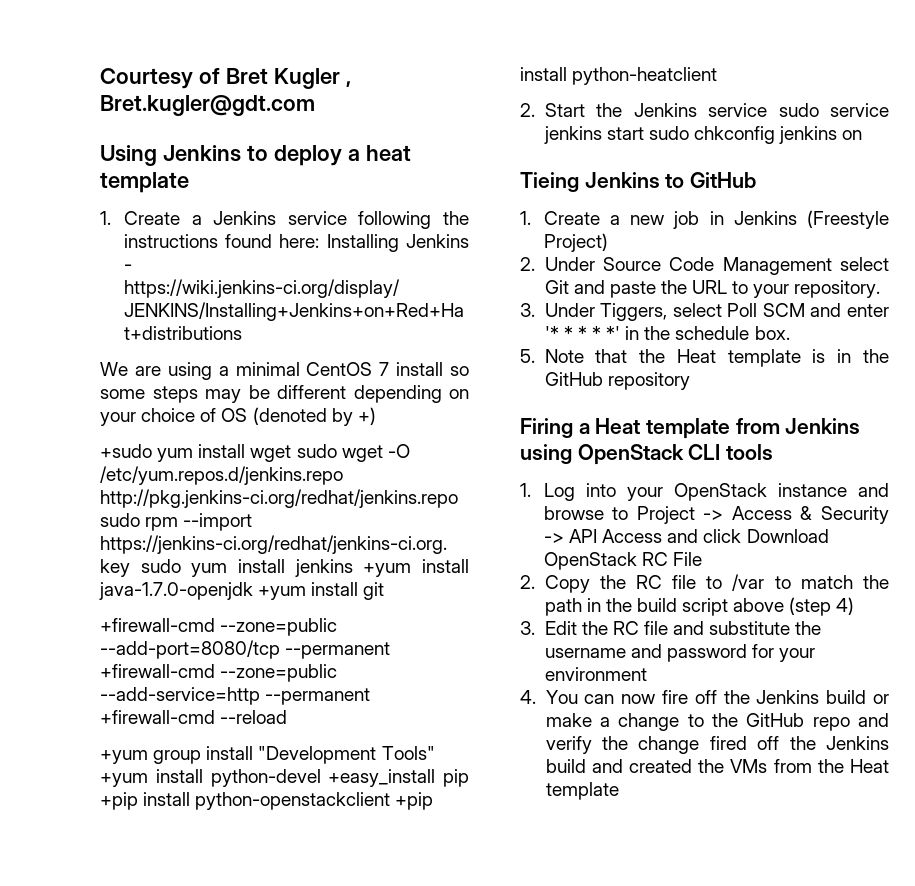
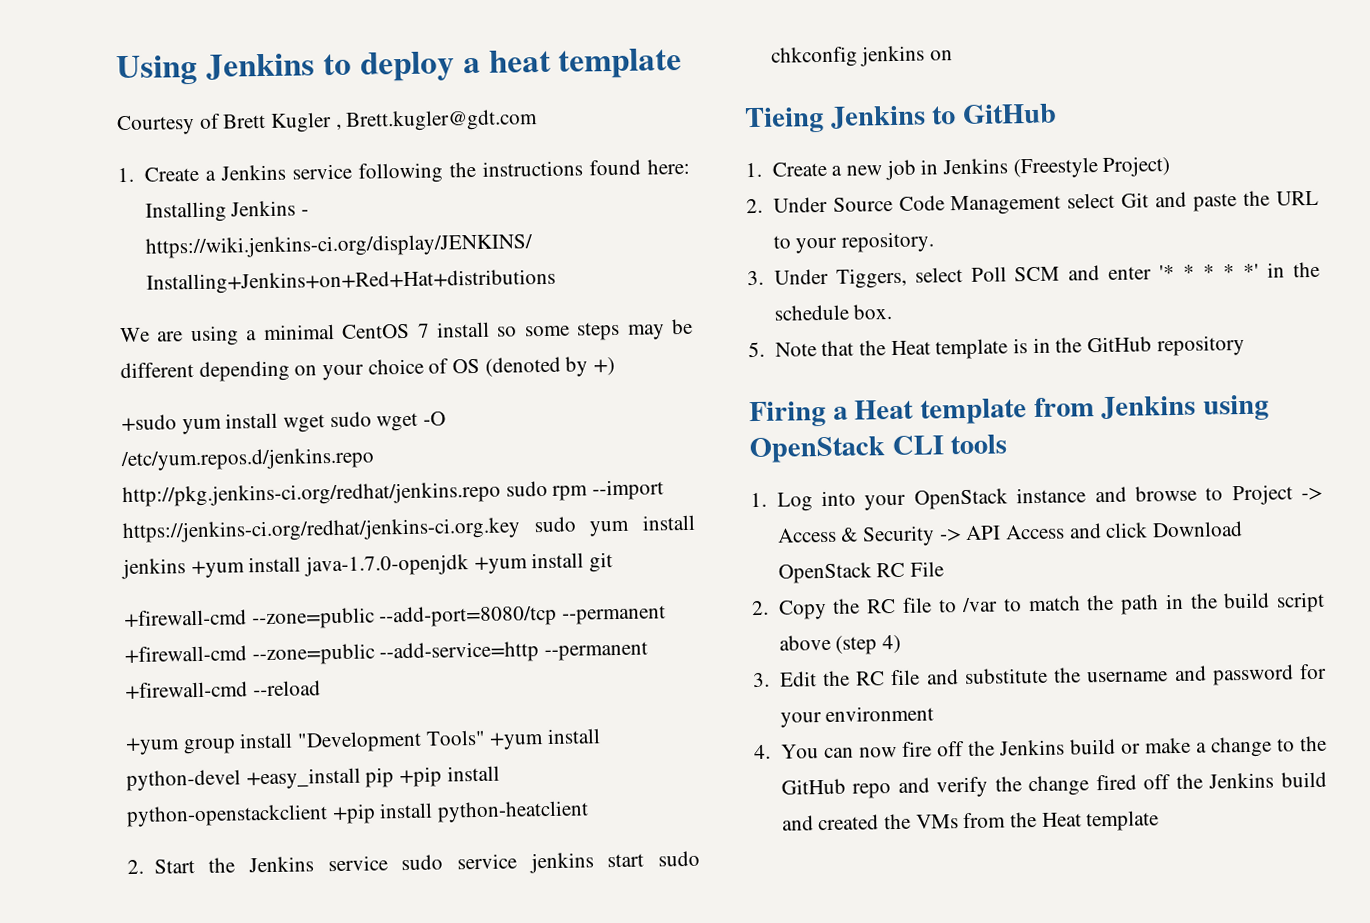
- Courtesy of Bret Kugler , Bret.kugler@gdt.com
+ Courtesy of Brett Kugler , Brett.kugler@gdt.com

